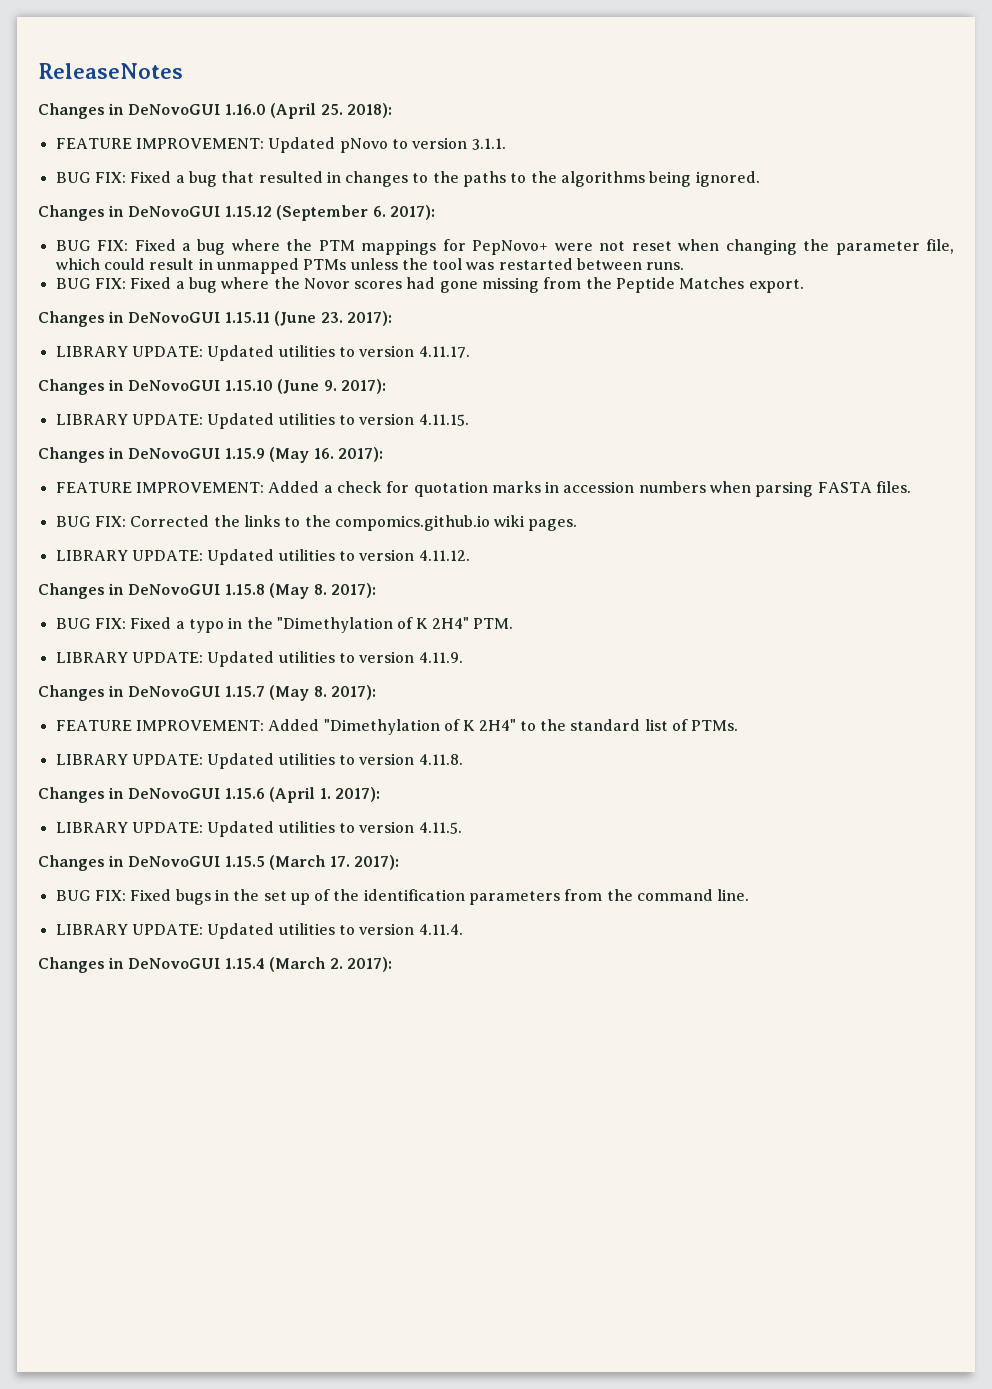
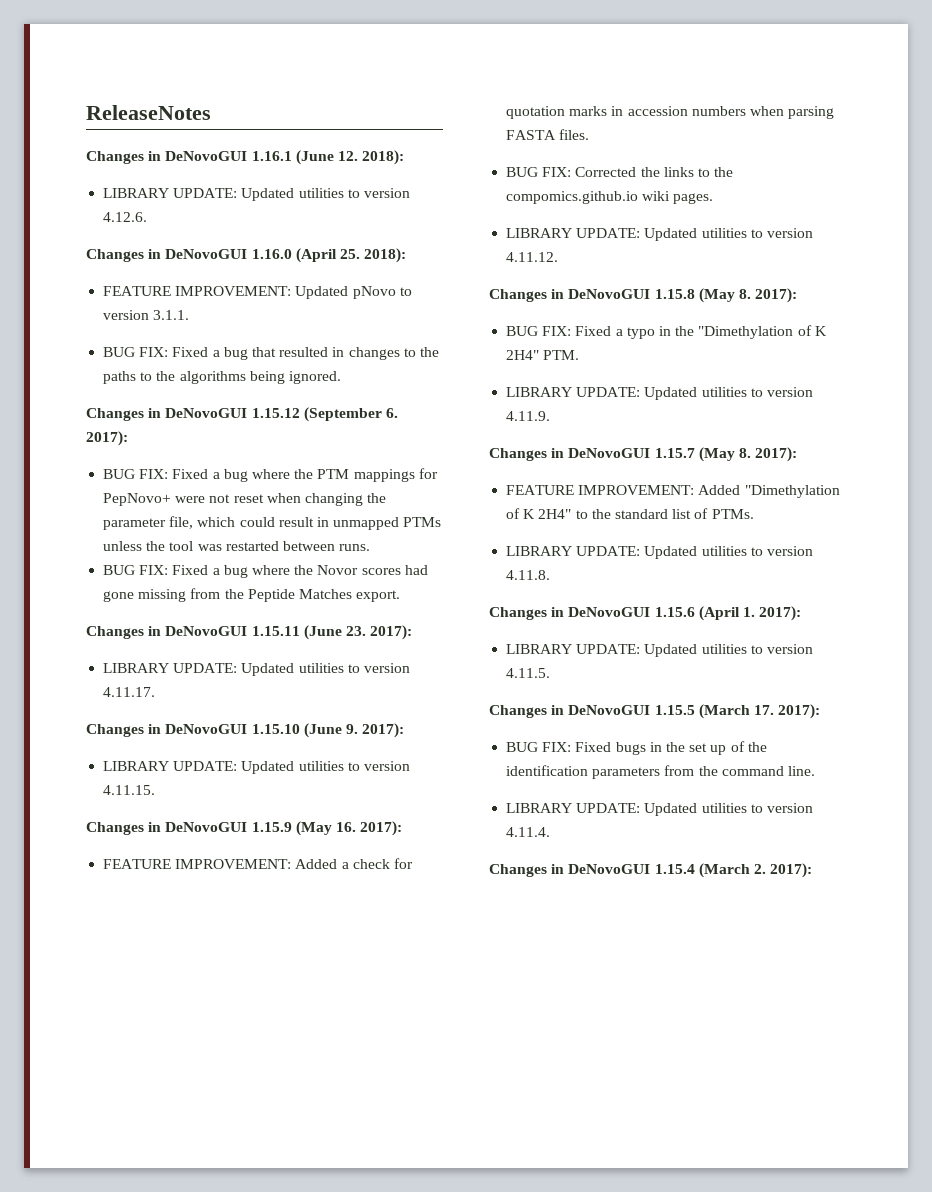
+ Changes in DeNovoGUI 1.16.1 (June 12. 2018):
+ LIBRARY UPDATE: Updated utilities to version 4.12.6.

